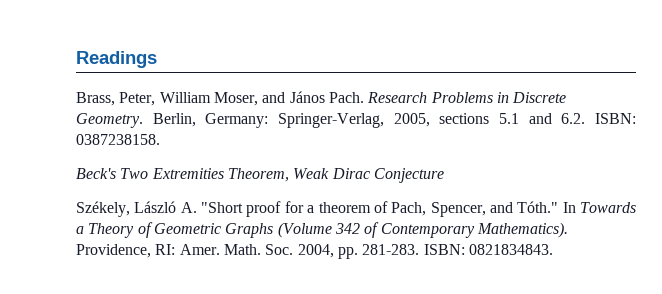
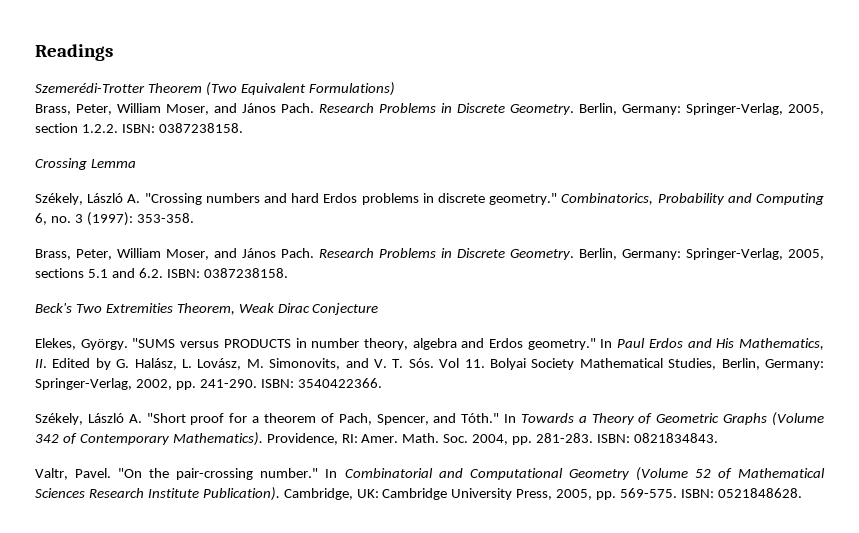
+ Szemerédi-Trotter Theorem (Two Equivalent Formulations)
+ Brass, Peter, William Moser, and János Pach. Research Problems in Discrete Geometry. Berlin, Germany: Springer-Verlag, 2005, section 1.2.2. ISBN: 0387238158.
+ Crossing Lemma
+ Székely, László A. "Crossing numbers and hard Erdos problems in discrete geometry." Combinatorics, Probability and Computing 6, no. 3 (1997): 353-358.
+ Elekes, György. "SUMS versus PRODUCTS in number theory, algebra and Erdos geometry." In Paul Erdos and His Mathematics, II. Edited by G. Halász, L. Lovász, M. Simonovits, and V. T. Sós. Vol 11. Bolyai Society Mathematical Studies, Berlin, Germany: Springer-Verlag, 2002, pp. 241-290. ISBN: 3540422366.
+ Valtr, Pavel. "On the pair-crossing number." In Combinatorial and Computational Geometry (Volume 52 of Mathematical Sciences Research Institute Publication). Cambridge, UK: Cambridge University Press, 2005, pp. 569-575. ISBN: 0521848628.

